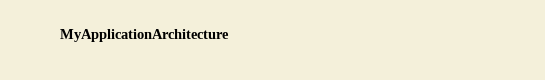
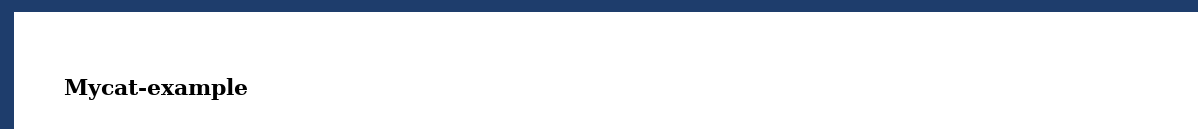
- MyApplicationArchitecture
+ Mycat-example

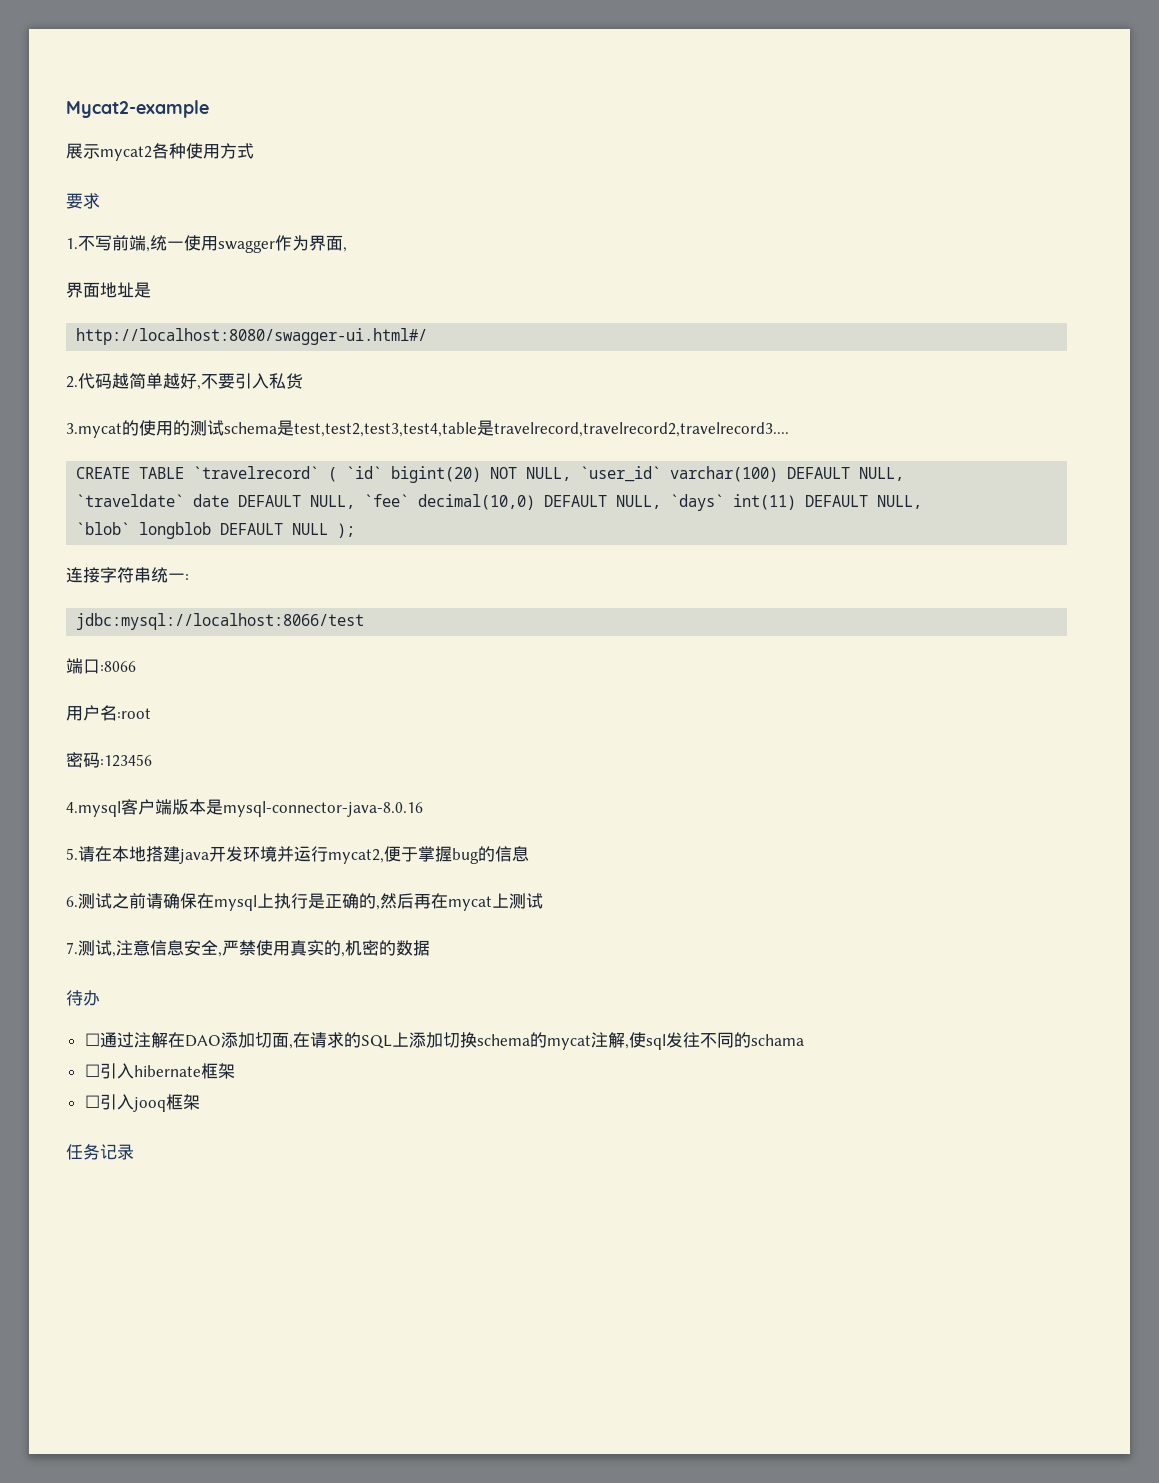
- Mycat-example
+ Mycat2-example
+ 展示mycat2各种使用方式
+ 要求
+ 1.不写前端,统一使用swagger作为界面,
+ 界面地址是
+ http://localhost:8080/swagger-ui.html#/
+ 2.代码越简单越好,不要引入私货
+ 3.mycat的使用的测试schema是test,test2,test3,test4,table是travelrecord,travelrecord2,travelrecord3....
+ CREATE TABLE `travelrecord` ( `id` bigint(20) NOT NULL, `user_id` varchar(100) DEFAULT NULL,
+ `traveldate` date DEFAULT NULL, `fee` decimal(10,0) DEFAULT NULL, `days` int(11) DEFAULT NULL,
+ `blob` longblob DEFAULT NULL );
+ 连接字符串统一:
+ jdbc:mysql://localhost:8066/test
+ 端口:8066
+ 用户名:root
+ 密码:123456
+ 4.mysql客户端版本是mysql-connector-java-8.0.16
+ 5.请在本地搭建java开发环境并运行mycat2,便于掌握bug的信息
+ 6.测试之前请确保在mysql上执行是正确的,然后再在mycat上测试
+ 7.测试,注意信息安全,严禁使用真实的,机密的数据
+ 待办
+ ☐通过注解在DAO添加切面,在请求的SQL上添加切换schema的mycat注解,使sql发往不同的schama
+ ☐引入hibernate框架
+ ☐引入jooq框架
+ 任务记录

